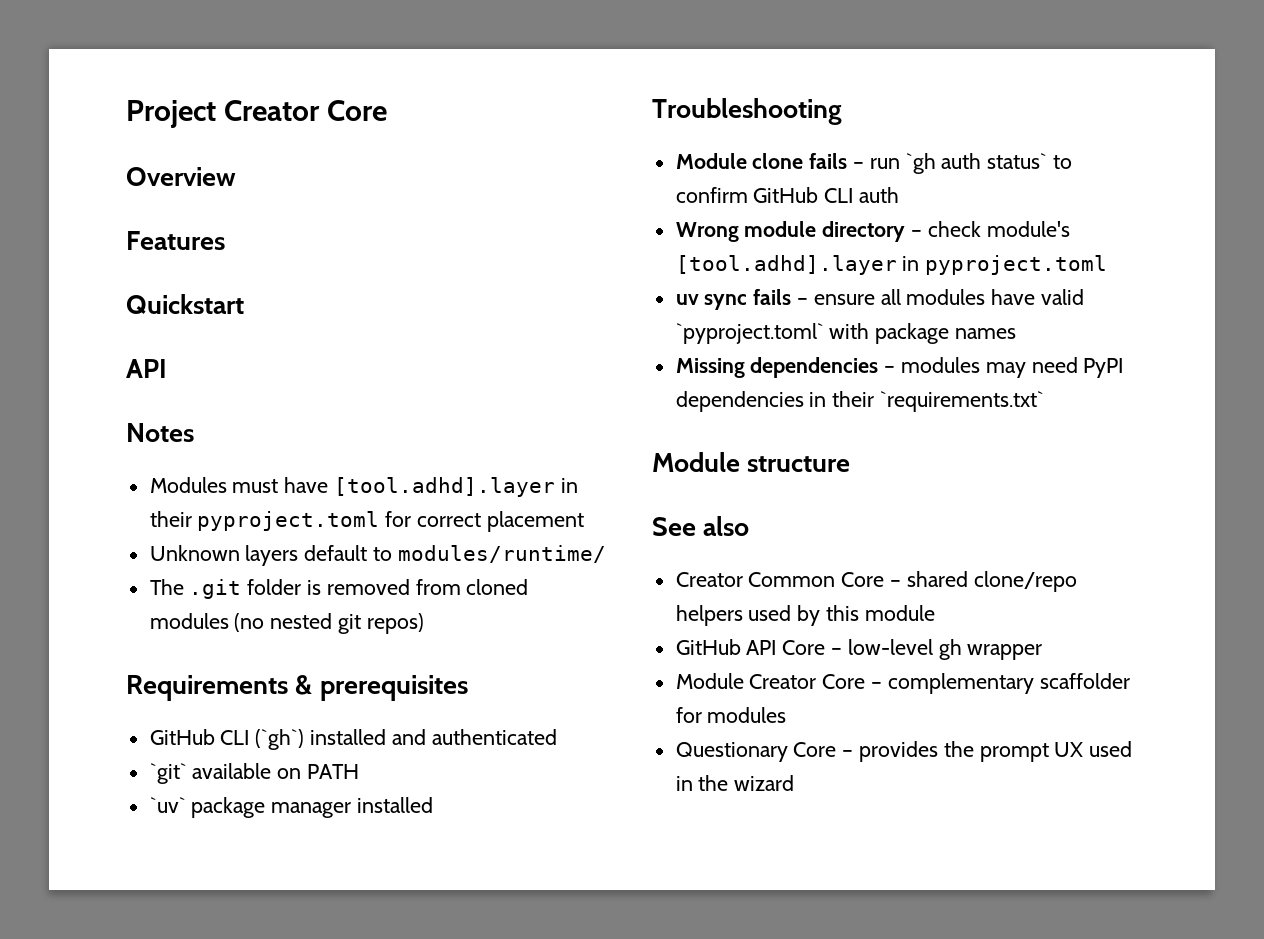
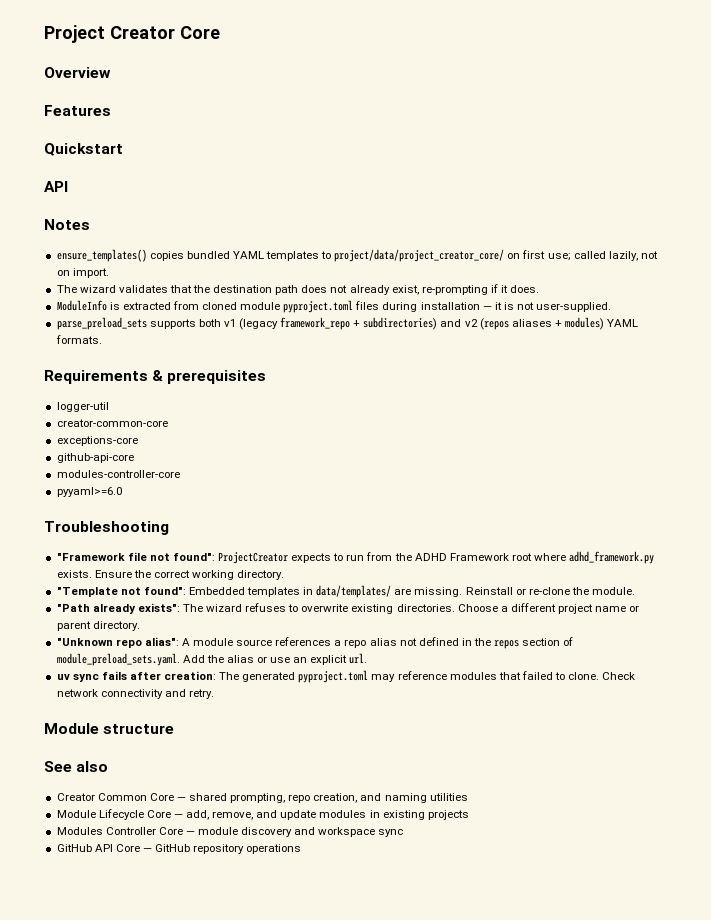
- Modules must have [tool.adhd].layer in their pyproject.toml for correct placement
- Unknown layers default to modules/runtime/
- The .git folder is removed from cloned modules (no nested git repos)
+ ensure_templates() copies bundled YAML templates to project/data/project_creator_core/ on first use; called lazily, not on import.
+ The wizard validates that the destination path does not already exist, re-prompting if it does.
+ ModuleInfo is extracted from cloned module pyproject.toml files during installation — it is not user-supplied.
+ parse_preload_sets supports both v1 (legacy framework_repo + subdirectories) and v2 (repos aliases + modules) YAML formats.
  Requirements & prerequisites
- GitHub CLI (`gh`) installed and authenticated
- `git` available on PATH
- `uv` package manager installed
+ logger-util
+ creator-common-core
+ exceptions-core
+ github-api-core
+ modules-controller-core
+ pyyaml>=6.0
  Troubleshooting
- Module clone fails – run `gh auth status` to confirm GitHub CLI auth
- Wrong module directory – check module's [tool.adhd].layer in pyproject.toml
- uv sync fails – ensure all modules have valid `pyproject.toml` with package names
- Missing dependencies – modules may need PyPI dependencies in their `requirements.txt`
+ "Framework file not found": ProjectCreator expects to run from the ADHD Framework root where adhd_framework.py exists. Ensure the correct working directory.
+ "Template not found": Embedded templates in data/templates/ are missing. Reinstall or re-clone the module.
+ "Path already exists": The wizard refuses to overwrite existing directories. Choose a different project name or parent directory.
+ "Unknown repo alias": A module source references a repo alias not defined in the repos section of module_preload_sets.yaml. Add the alias or use an explicit url.
+ uv sync fails after creation: The generated pyproject.toml may reference modules that failed to clone. Check network connectivity and retry.
- Creator Common Core – shared clone/repo helpers used by this module
- GitHub API Core – low-level gh wrapper
- Module Creator Core – complementary scaffolder for modules
- Questionary Core – provides the prompt UX used in the wizard
+ Creator Common Core — shared prompting, repo creation, and naming utilities
+ Module Lifecycle Core — add, remove, and update modules in existing projects
+ Modules Controller Core — module discovery and workspace sync
+ GitHub API Core — GitHub repository operations

